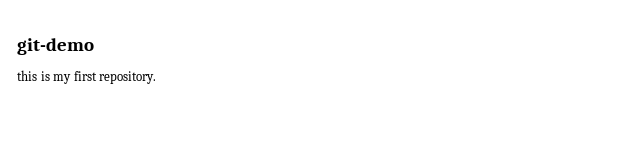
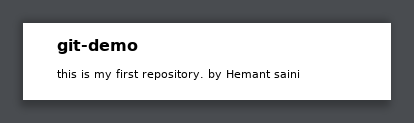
- this is my first repository.
+ this is my first repository. by Hemant saini

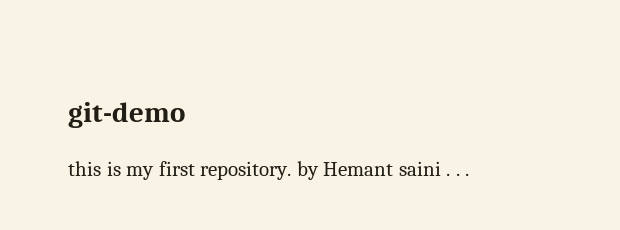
- this is my first repository. by Hemant saini
+ this is my first repository. by Hemant saini . . .

